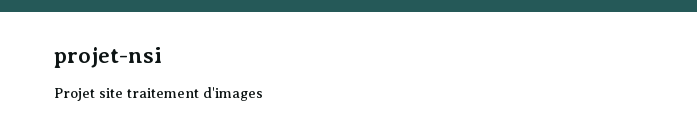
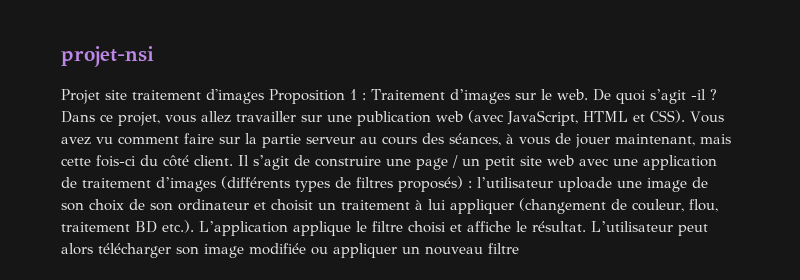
- Projet site traitement d'images
+ Projet site traitement d'images Proposition 1 : Traitement d’images sur le web. De quoi s’agit -il ? Dans ce projet, vous allez travailler sur une publication web (avec JavaScript, HTML et CSS). Vous avez vu comment faire sur la partie serveur au cours des séances, à vous de jouer maintenant, mais cette fois-ci du côté client. Il s’agit de construire une page / un petit site web avec une application de traitement d’images (différents types de filtres proposés) : l’utilisateur uploade une image de son choix de son ordinateur et choisit un traitement à lui appliquer (changement de couleur, flou, traitement BD etc.). L’application applique le filtre choisi et affiche le résultat. L’utilisateur peut alors télécharger son image modifiée ou appliquer un nouveau filtre

